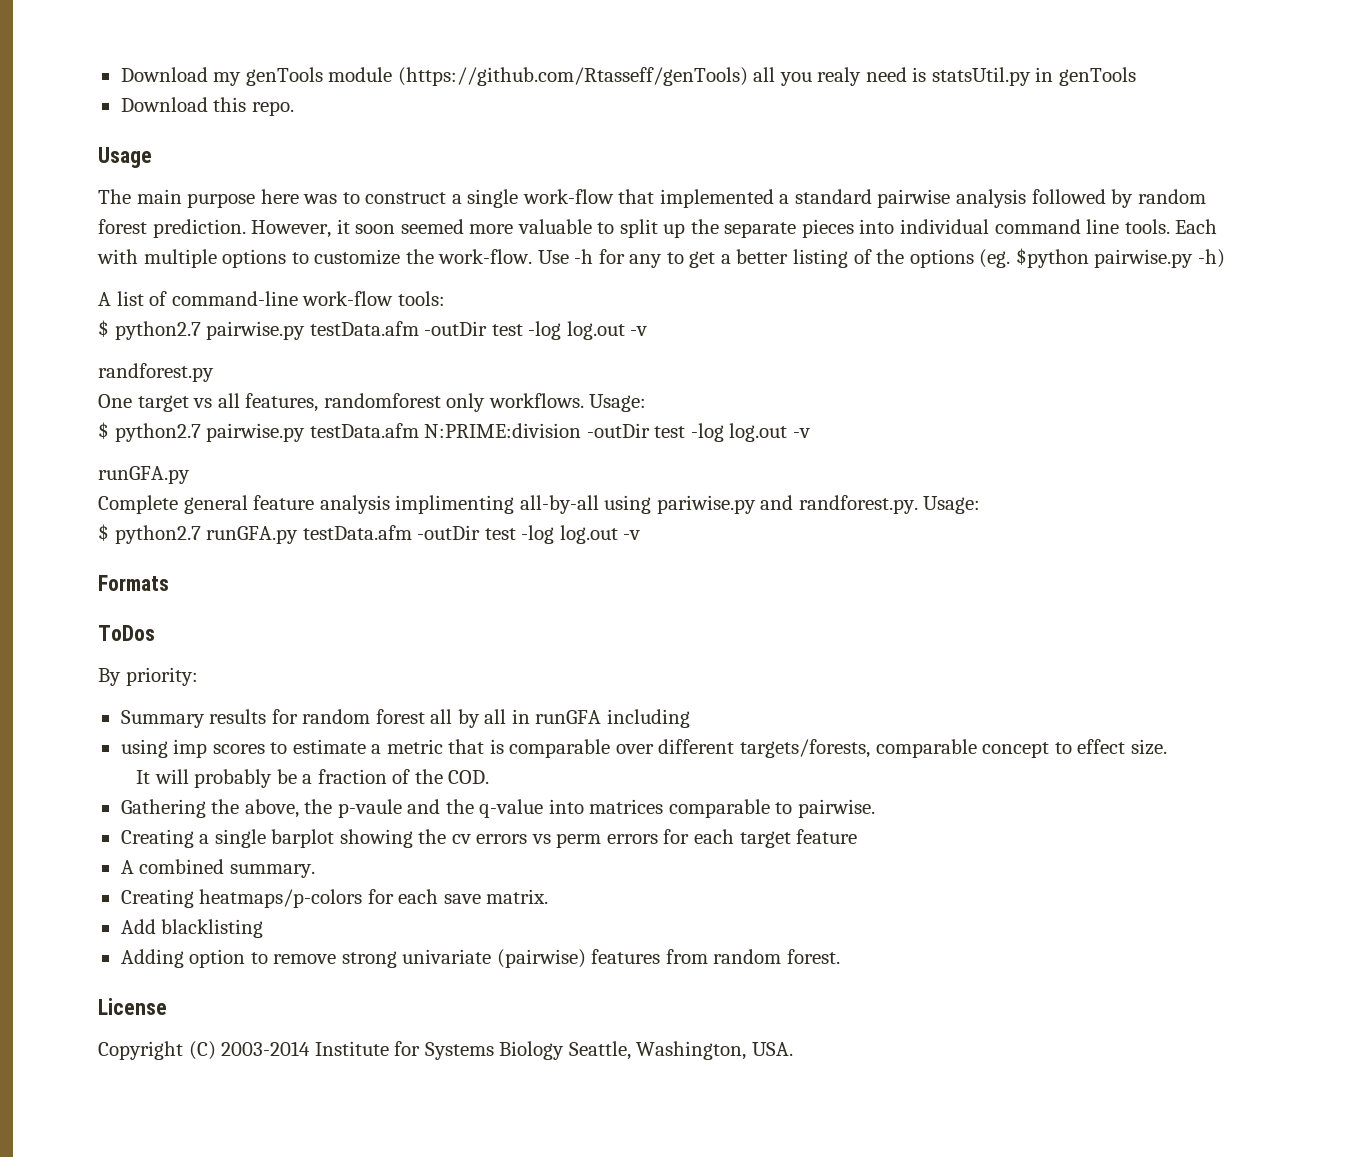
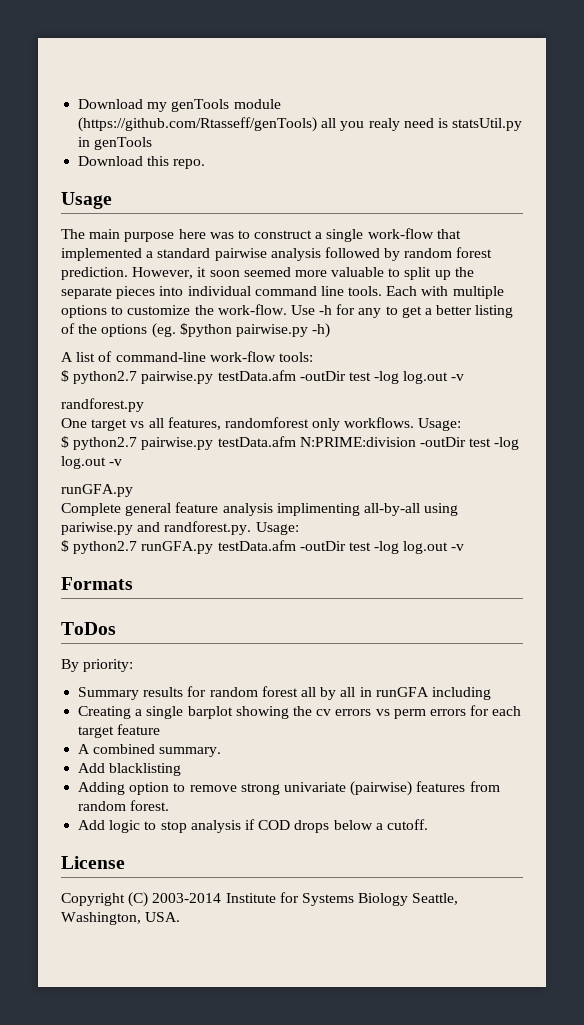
- using imp scores to estimate a metric that is comparable over different targets/forests, comparable concept to effect size.
- It will probably be a fraction of the COD.
- Gathering the above, the p-vaule and the q-value into matrices comparable to pairwise.
- Creating heatmaps/p-colors for each save matrix.
+ Add logic to stop analysis if COD drops below a cutoff.

